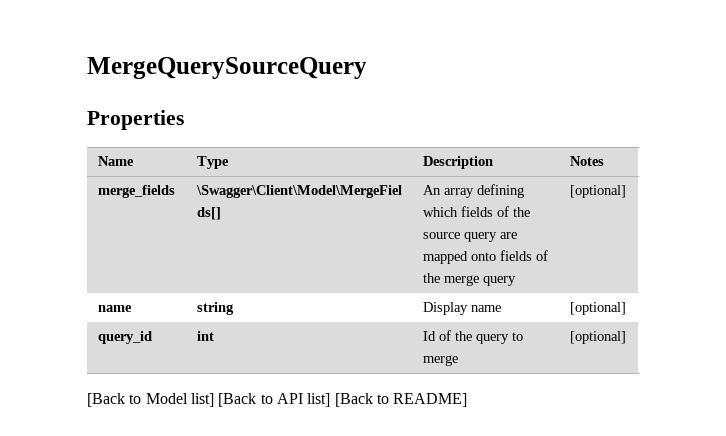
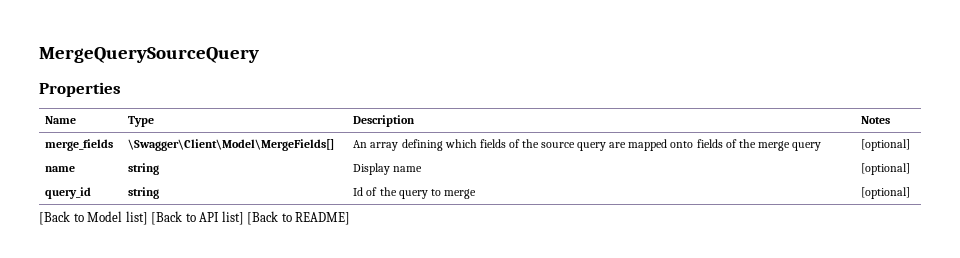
- query_id | int | Id of the query to merge | [optional]
+ query_id | string | Id of the query to merge | [optional]

